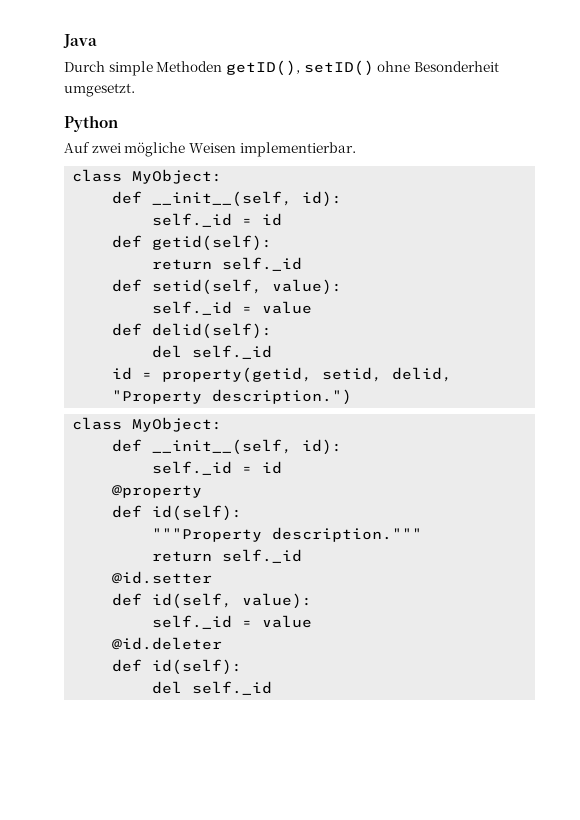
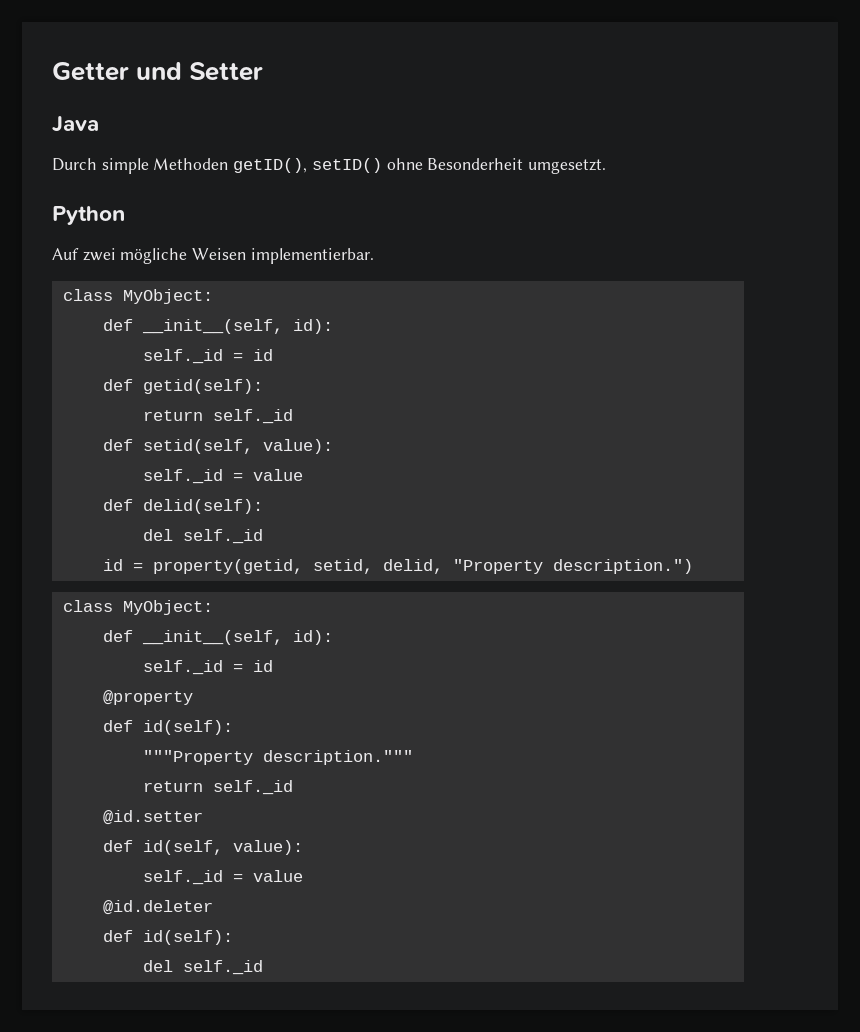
+ Getter und Setter

